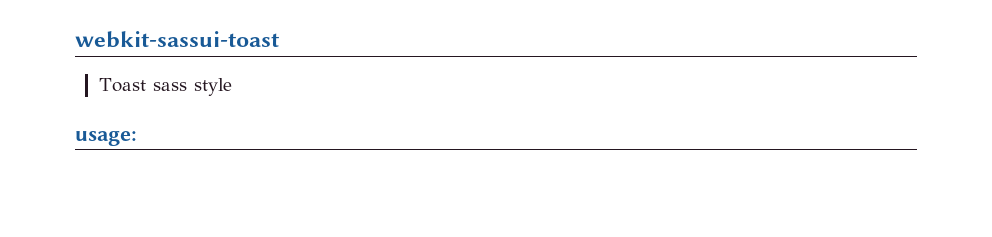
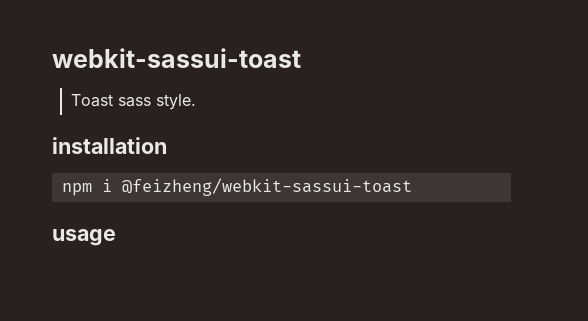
- Toast sass style
- usage:
+ Toast sass style.
+ installation
+ npm i @feizheng/webkit-sassui-toast
+ usage

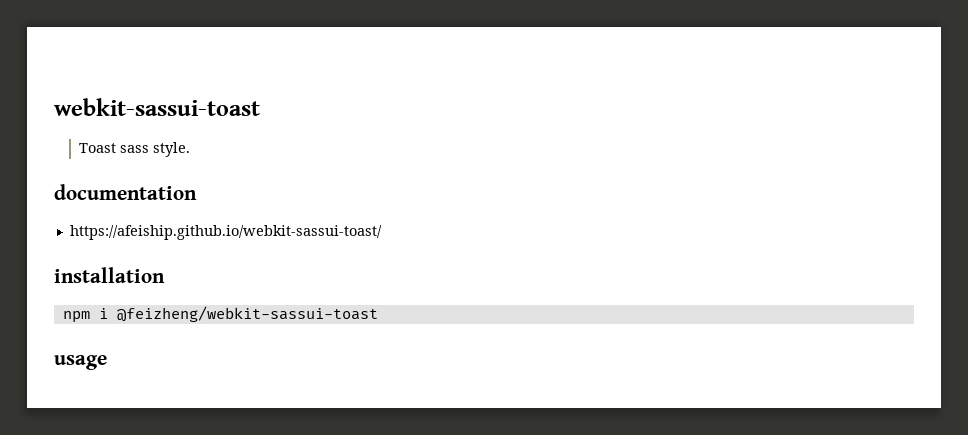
+ documentation
+ https://afeiship.github.io/webkit-sassui-toast/

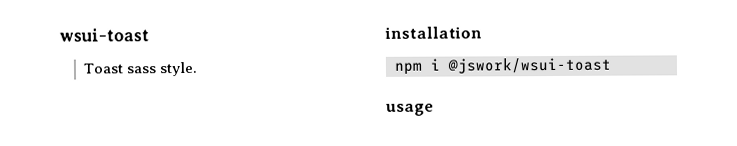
- webkit-sassui-toast
+ wsui-toast
- documentation
- https://afeiship.github.io/webkit-sassui-toast/
- npm i @feizheng/webkit-sassui-toast
+ npm i @jswork/wsui-toast

